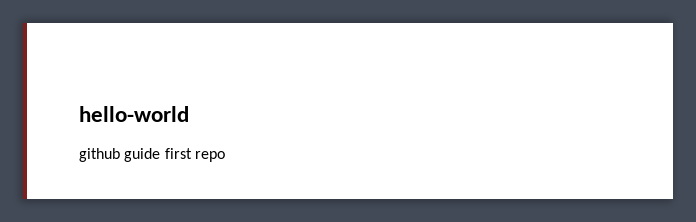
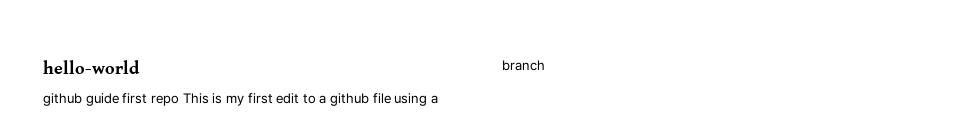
- github guide first repo
+ github guide first repo This is my first edit to a github file using a branch

